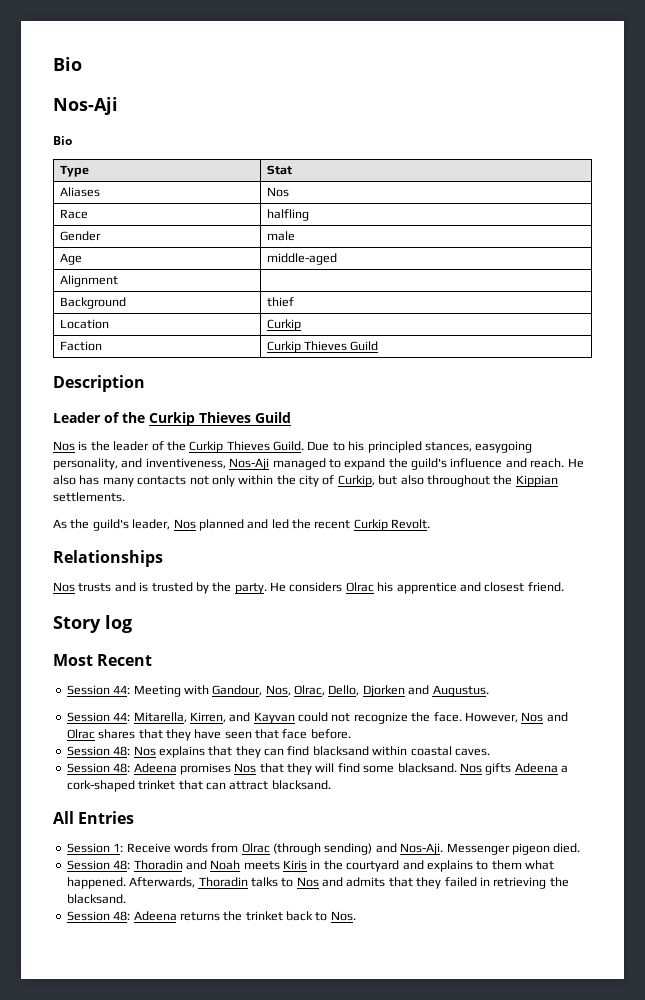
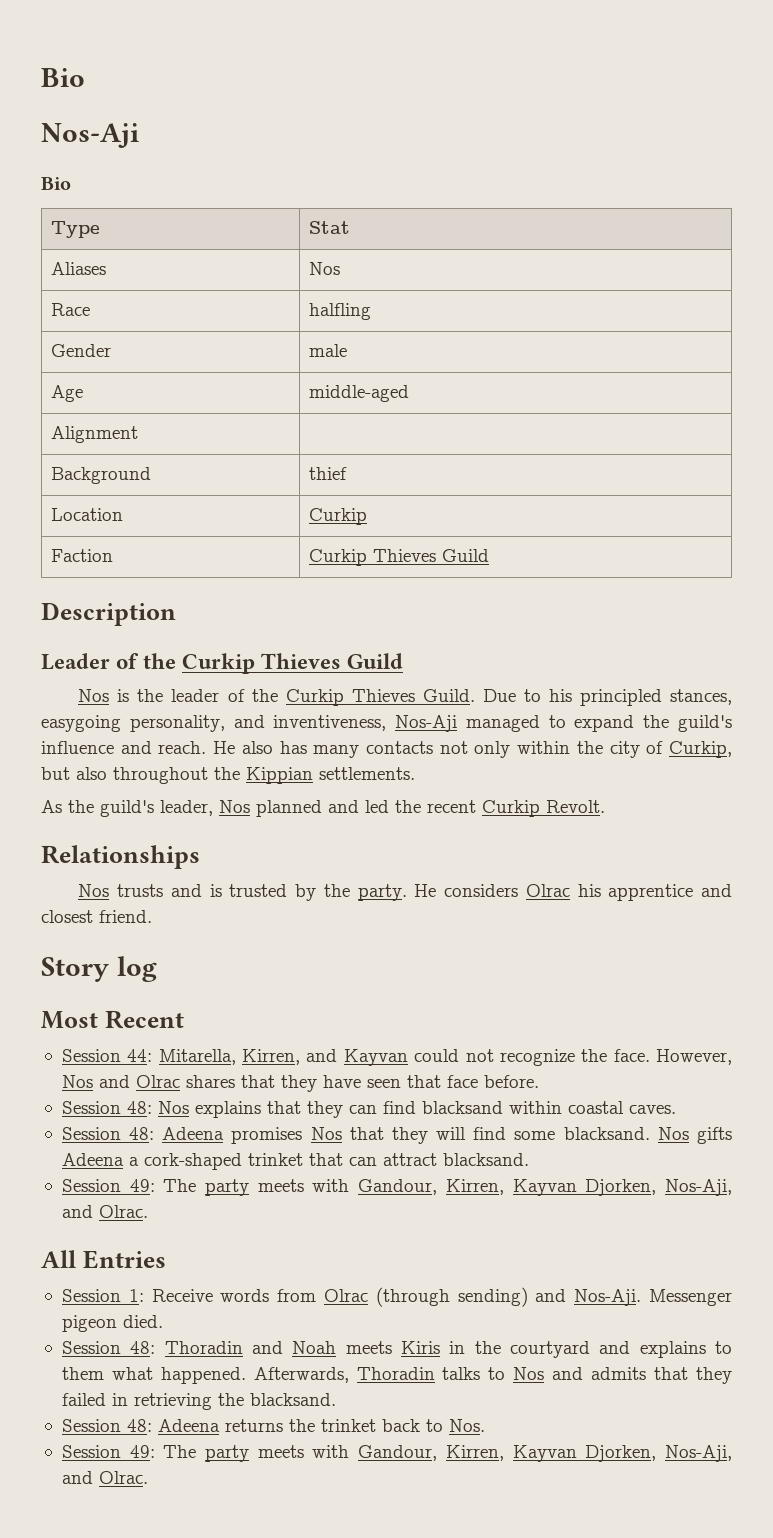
- Session 44: Meeting with Gandour, Nos, Olrac, Dello, Djorken and Augustus.
  Nos gifts Adeena a cork-shaped trinket that can attract blacksand.
+ Session 49: The party meets with Gandour, Kirren, Kayvan Djorken, Nos-Aji, and Olrac.
  Session 48: Adeena returns the trinket back to Nos.
+ Session 49: The party meets with Gandour, Kirren, Kayvan Djorken, Nos-Aji, and Olrac.

